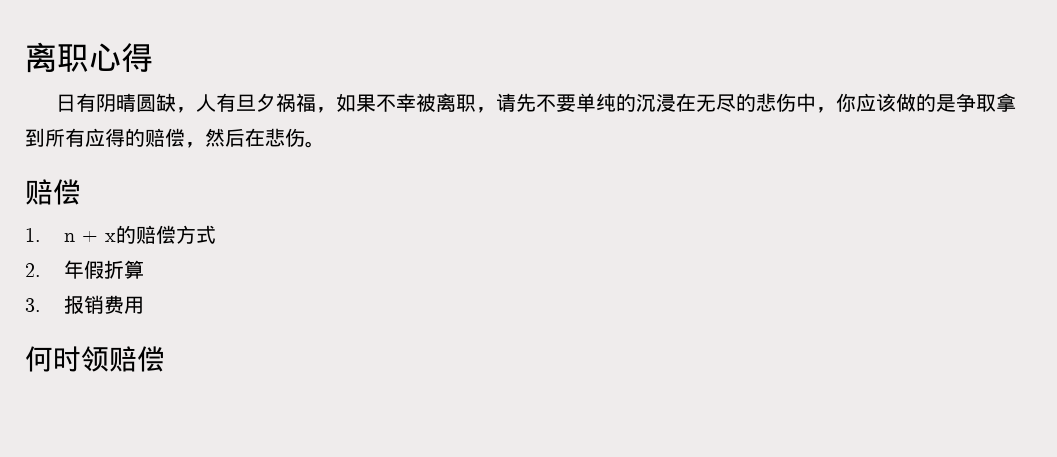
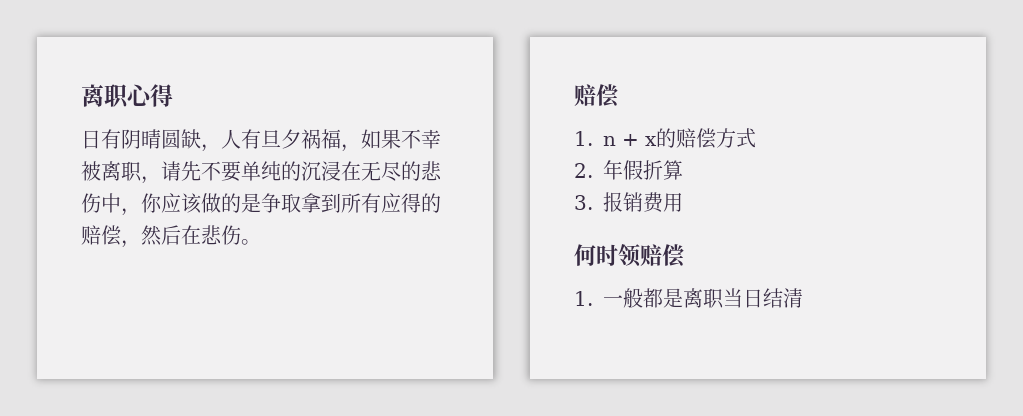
+ 1.一般都是离职当日结清

